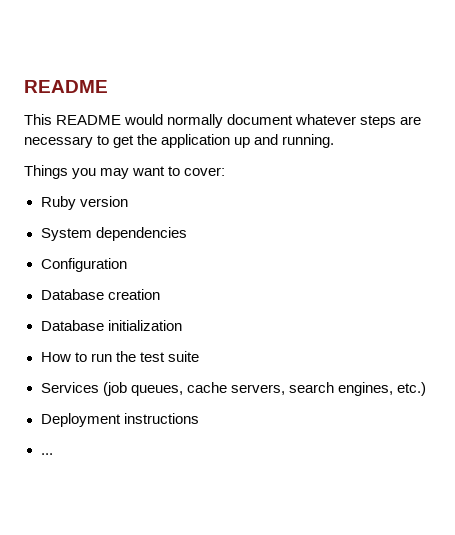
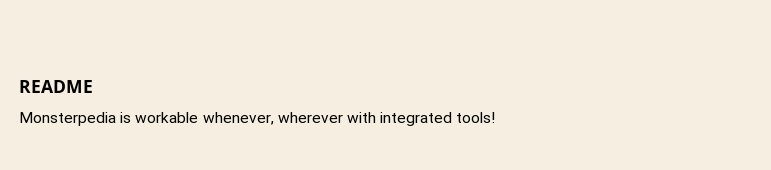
- This README would normally document whatever steps are necessary to get the application up and running.
- Things you may want to cover:
- Ruby version
- System dependencies
- Configuration
- Database creation
- Database initialization
- How to run the test suite
- Services (job queues, cache servers, search engines, etc.)
- Deployment instructions
- ...
+ Monsterpedia is workable whenever, wherever with integrated tools!

